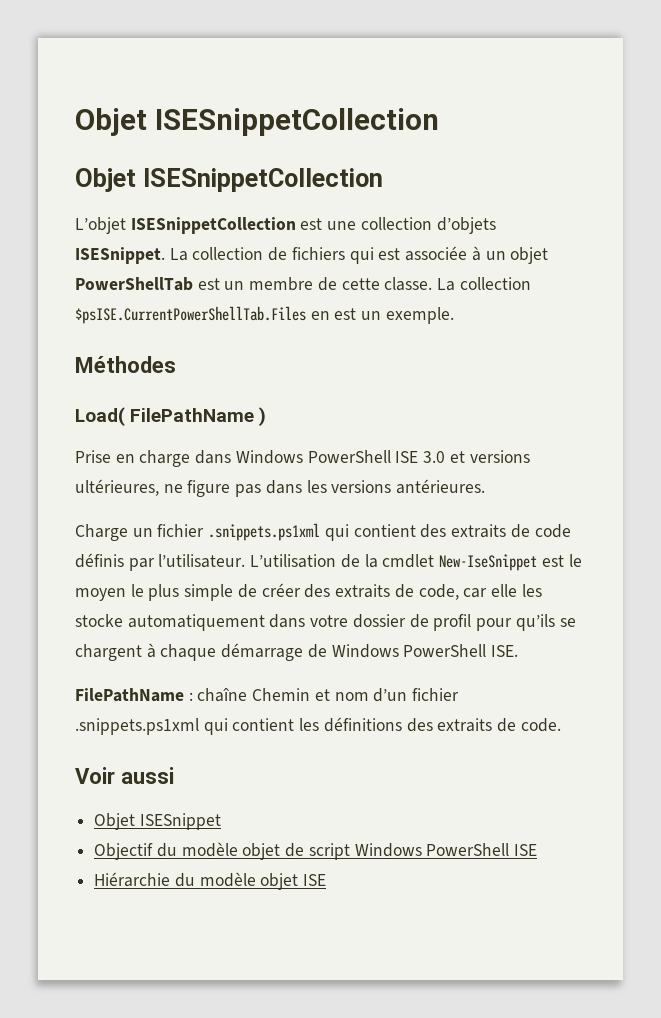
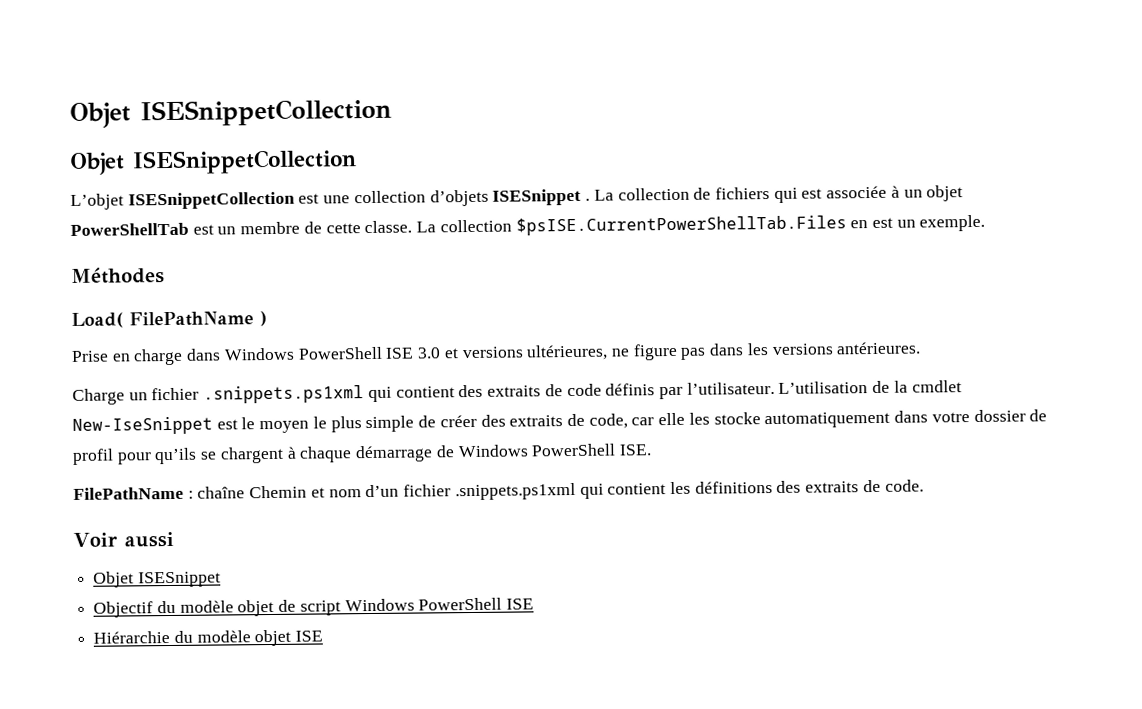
- L’objet ISESnippetCollection est une collection d’objets ISESnippet.
+ L’objet ISESnippetCollection est une collection d’objets ISESnippet .

